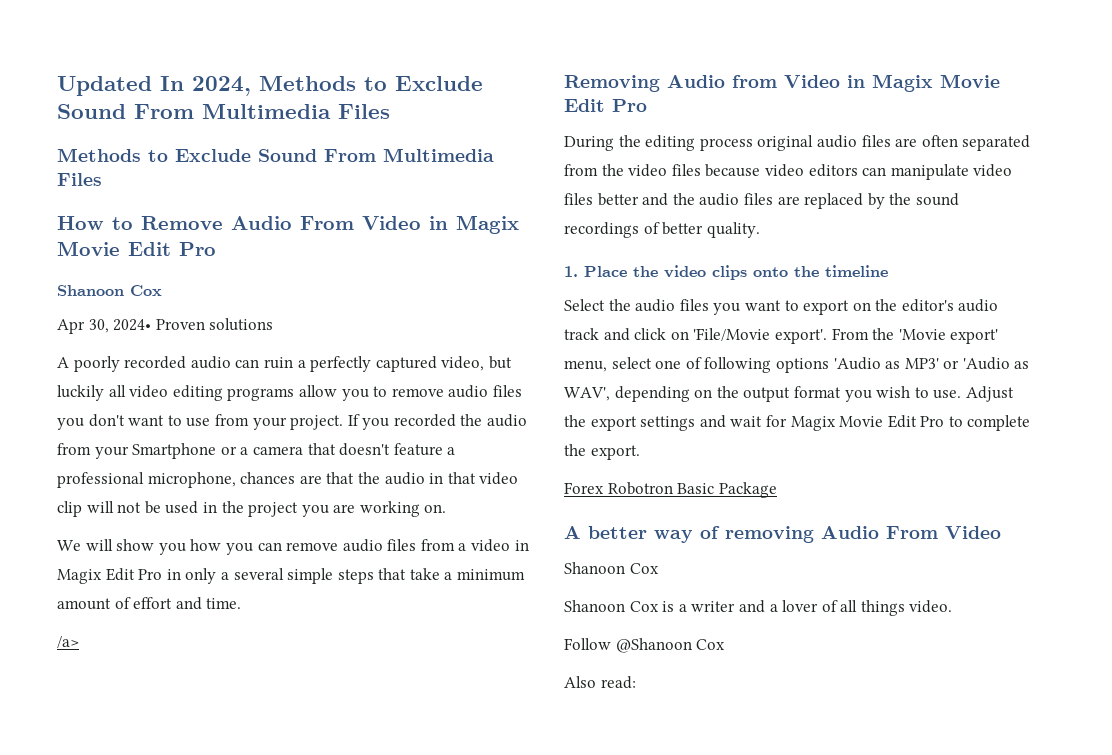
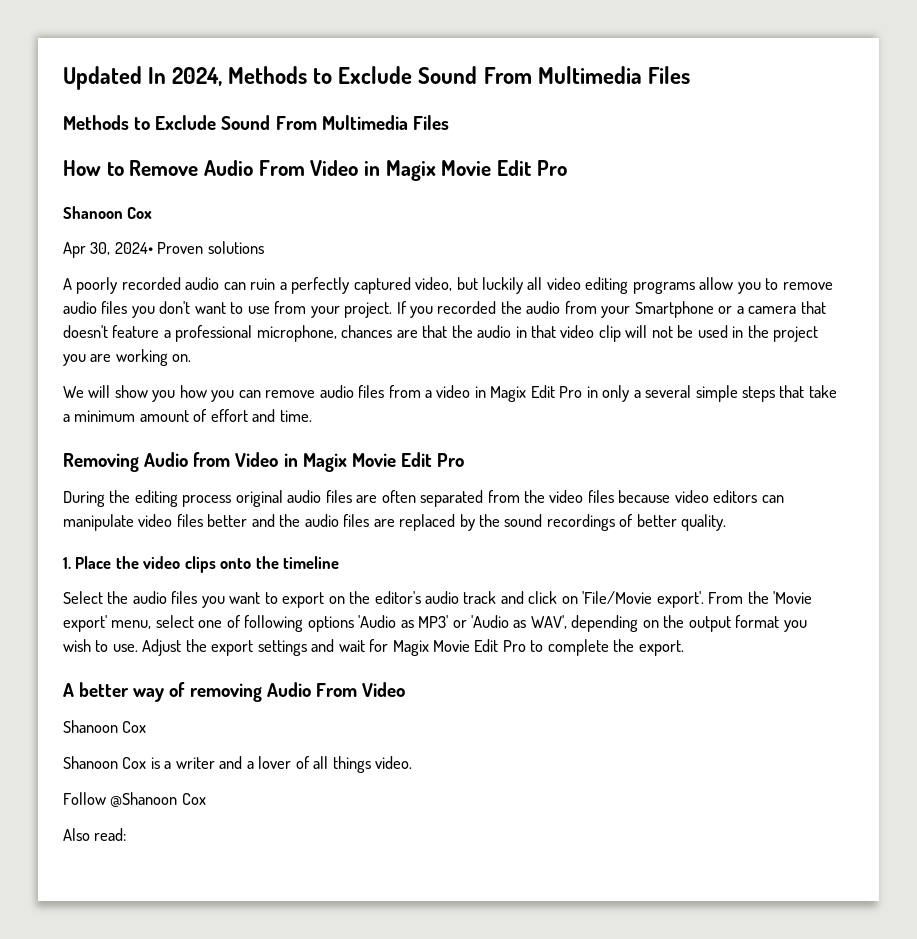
- /a>
- Forex Robotron Basic Package

